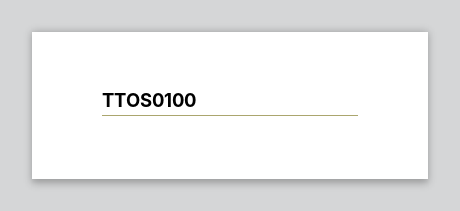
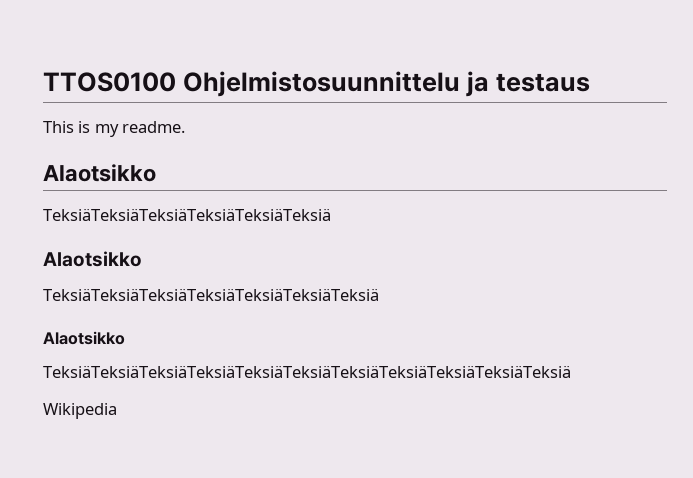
- TTOS0100
+ TTOS0100 Ohjelmistosuunnittelu ja testaus
+ This is my readme.
+ Alaotsikko
+ TeksiäTeksiäTeksiäTeksiäTeksiäTeksiä
+ Alaotsikko
+ TeksiäTeksiäTeksiäTeksiäTeksiäTeksiäTeksiä
+ Alaotsikko
+ TeksiäTeksiäTeksiäTeksiäTeksiäTeksiäTeksiäTeksiäTeksiäTeksiäTeksiä
+ Wikipedia

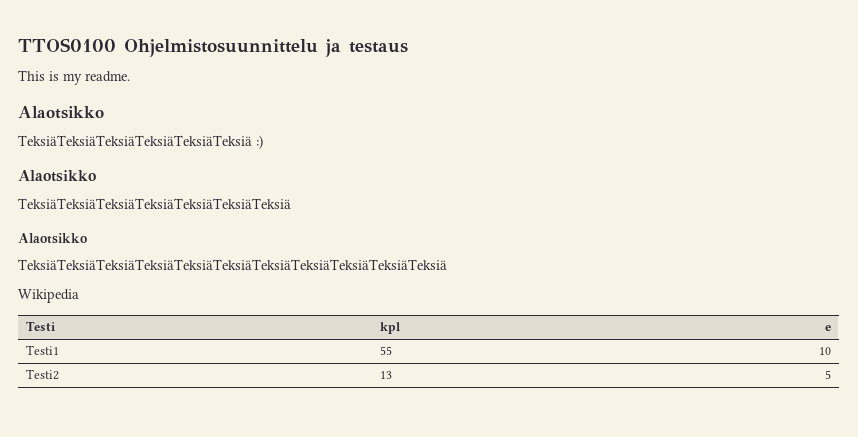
- TeksiäTeksiäTeksiäTeksiäTeksiäTeksiä
+ TeksiäTeksiäTeksiäTeksiäTeksiäTeksiä :)
+ Testi | kpl | e
+ Testi1 | 55 | 10
+ Testi2 | 13 | 5

